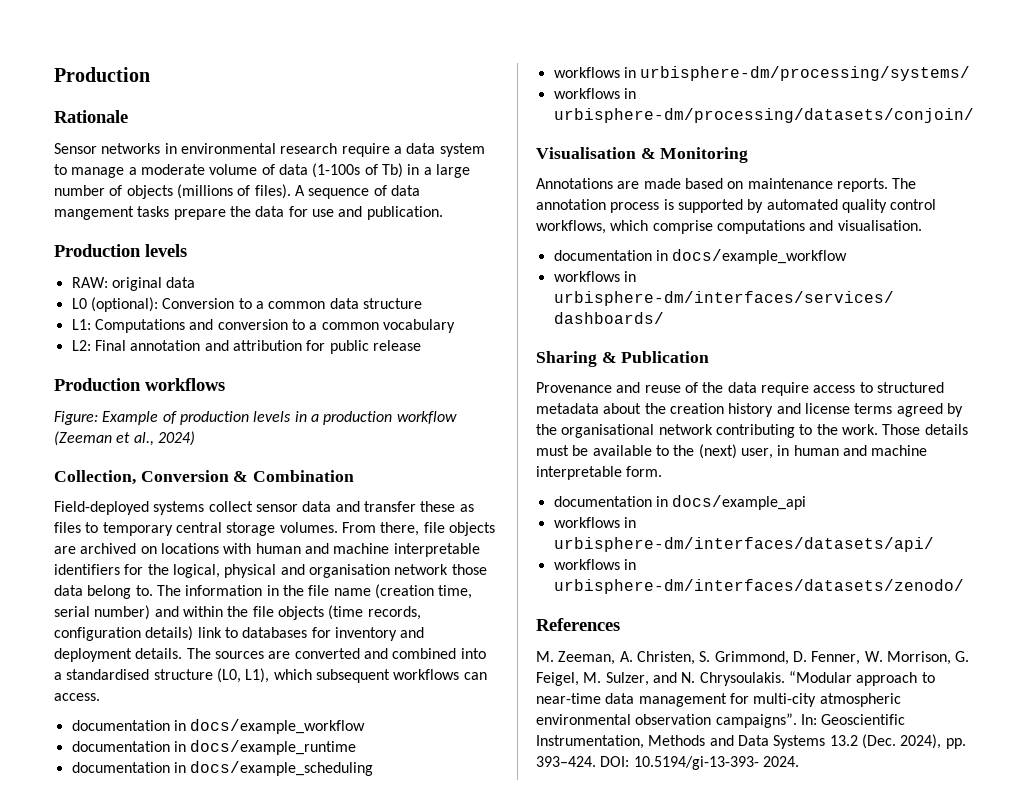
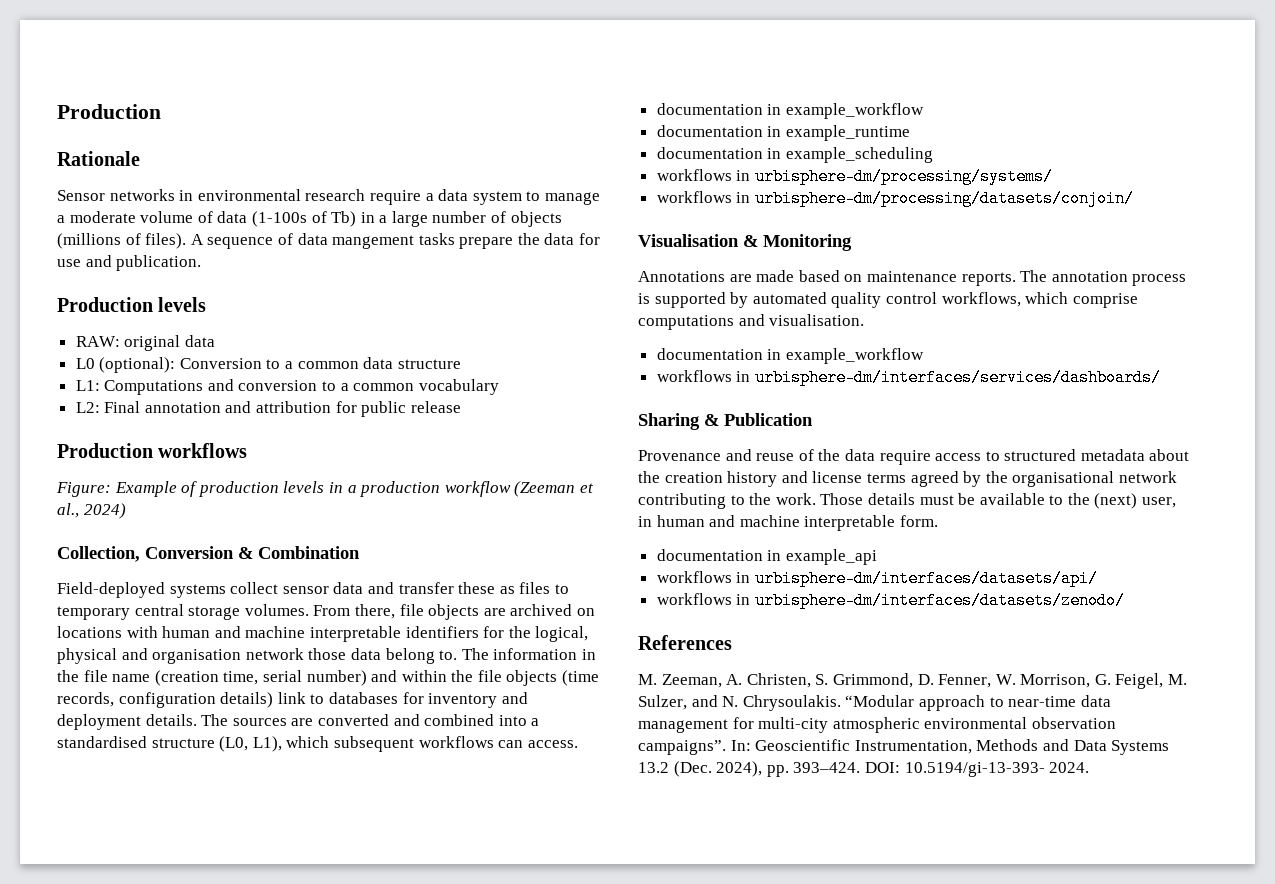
  The sources are converted and combined into a standardised structure (L0, L1), which subsequent workflows can access.
- documentation in docs/example_workflow
- documentation in docs/example_runtime
- documentation in docs/example_scheduling
+ documentation in example_workflow
+ documentation in example_runtime
+ documentation in example_scheduling
  The annotation process is supported by automated quality control workflows, which comprise computations and visualisation.
- documentation in docs/example_workflow
+ documentation in example_workflow
- documentation in docs/example_api
+ documentation in example_api

